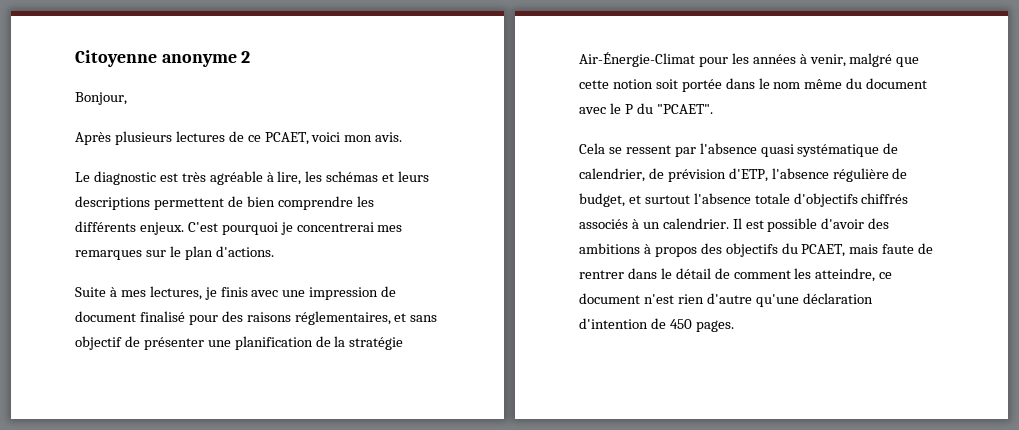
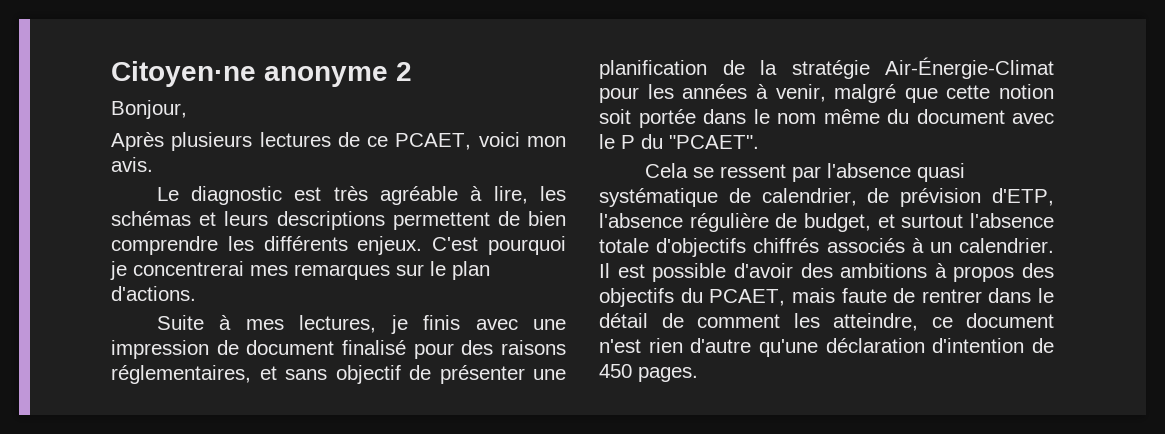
- Citoyenne anonyme 2
+ Citoyen·ne anonyme 2

